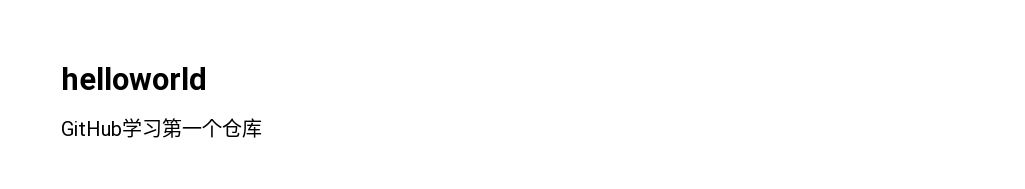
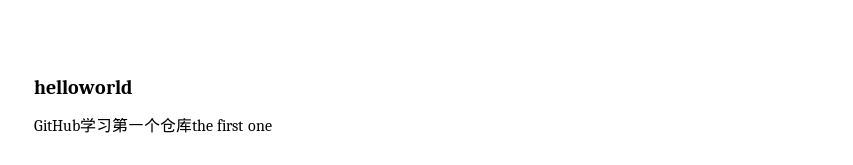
- GitHub学习第一个仓库
+ GitHub学习第一个仓库the first one

